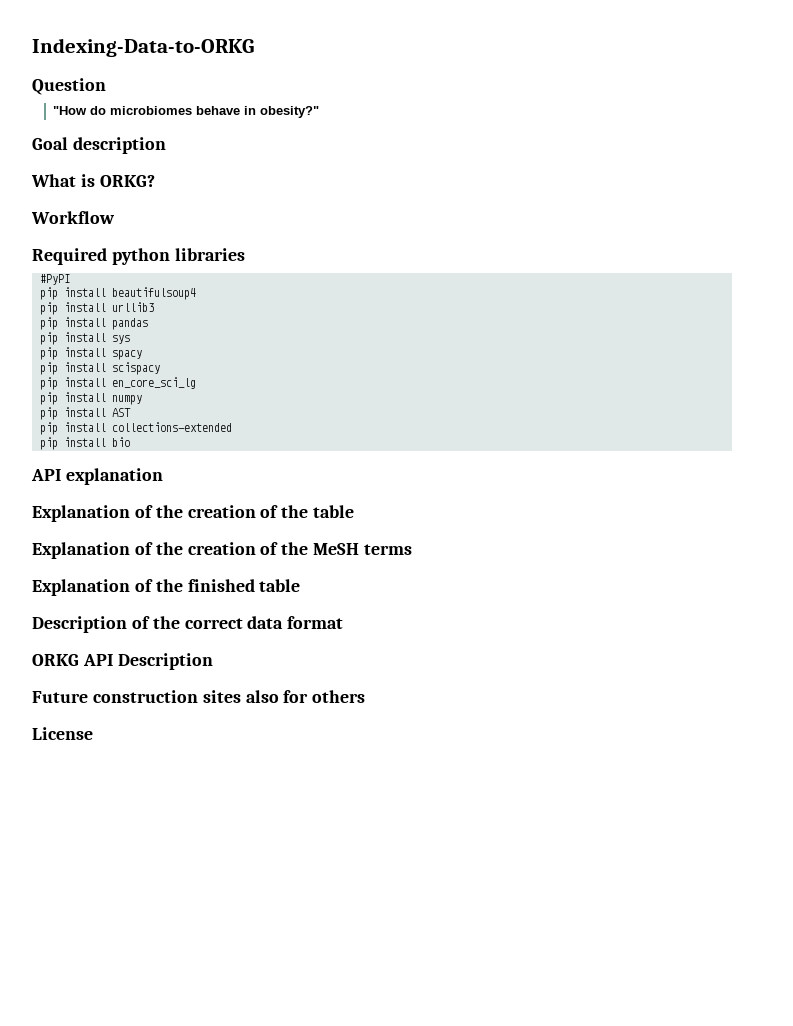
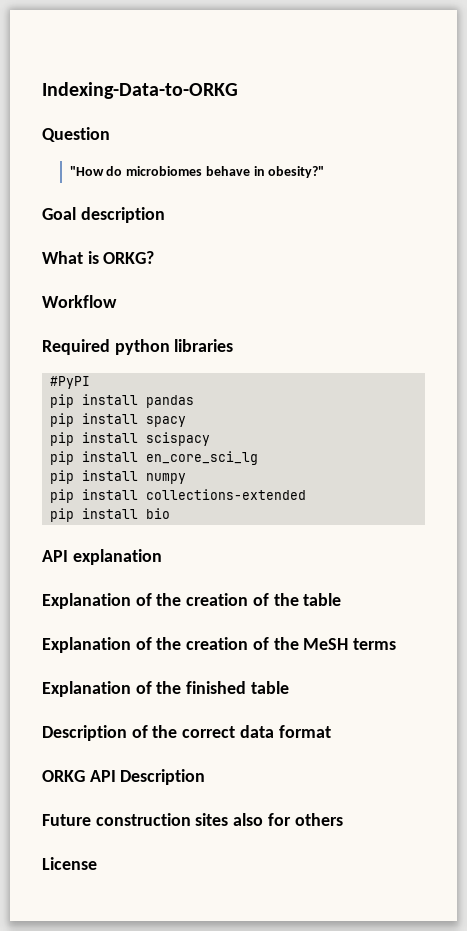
- pip install beautifulsoup4
- pip install urllib3
- pip install sys
- pip install AST

